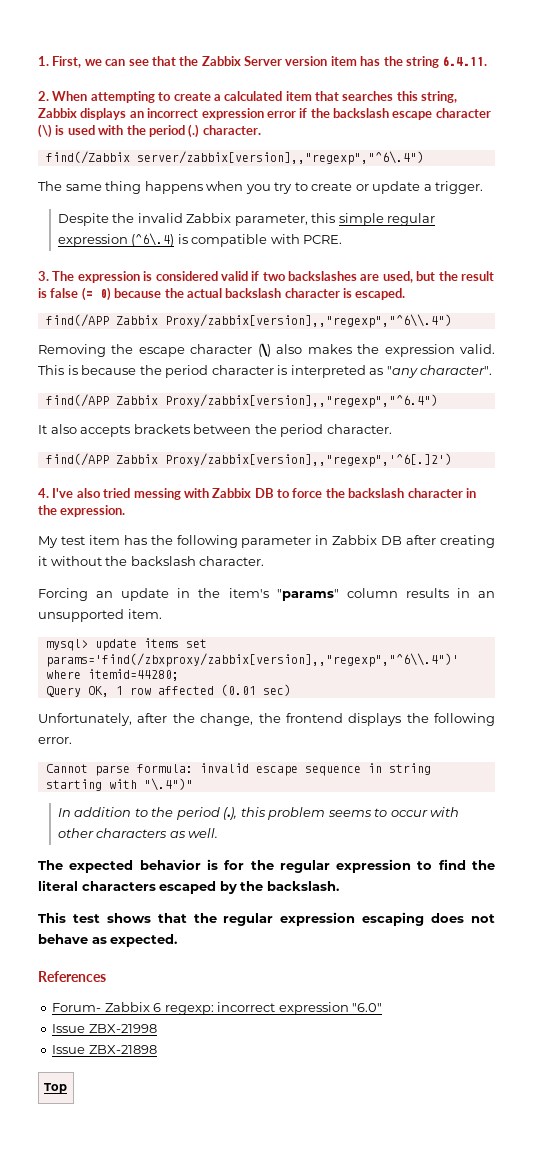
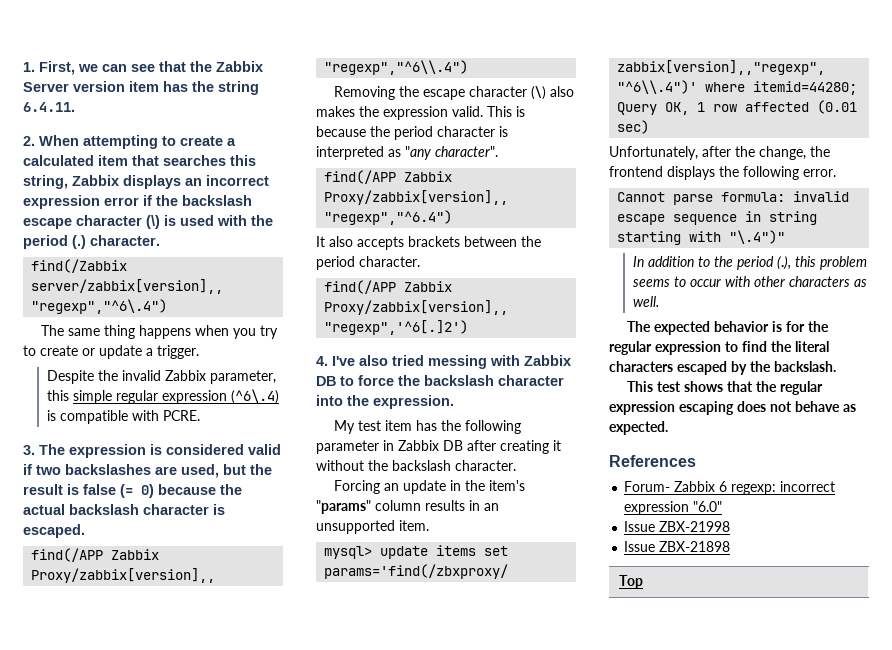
- 4. I've also tried messing with Zabbix DB to force the backslash character in the expression.
+ 4. I've also tried messing with Zabbix DB to force the backslash character into the expression.

